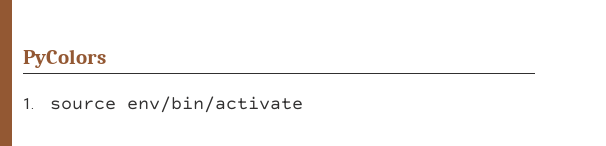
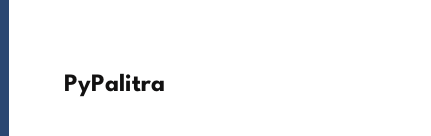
- PyColors
- 1. source env/bin/activate
+ PyPalitra

